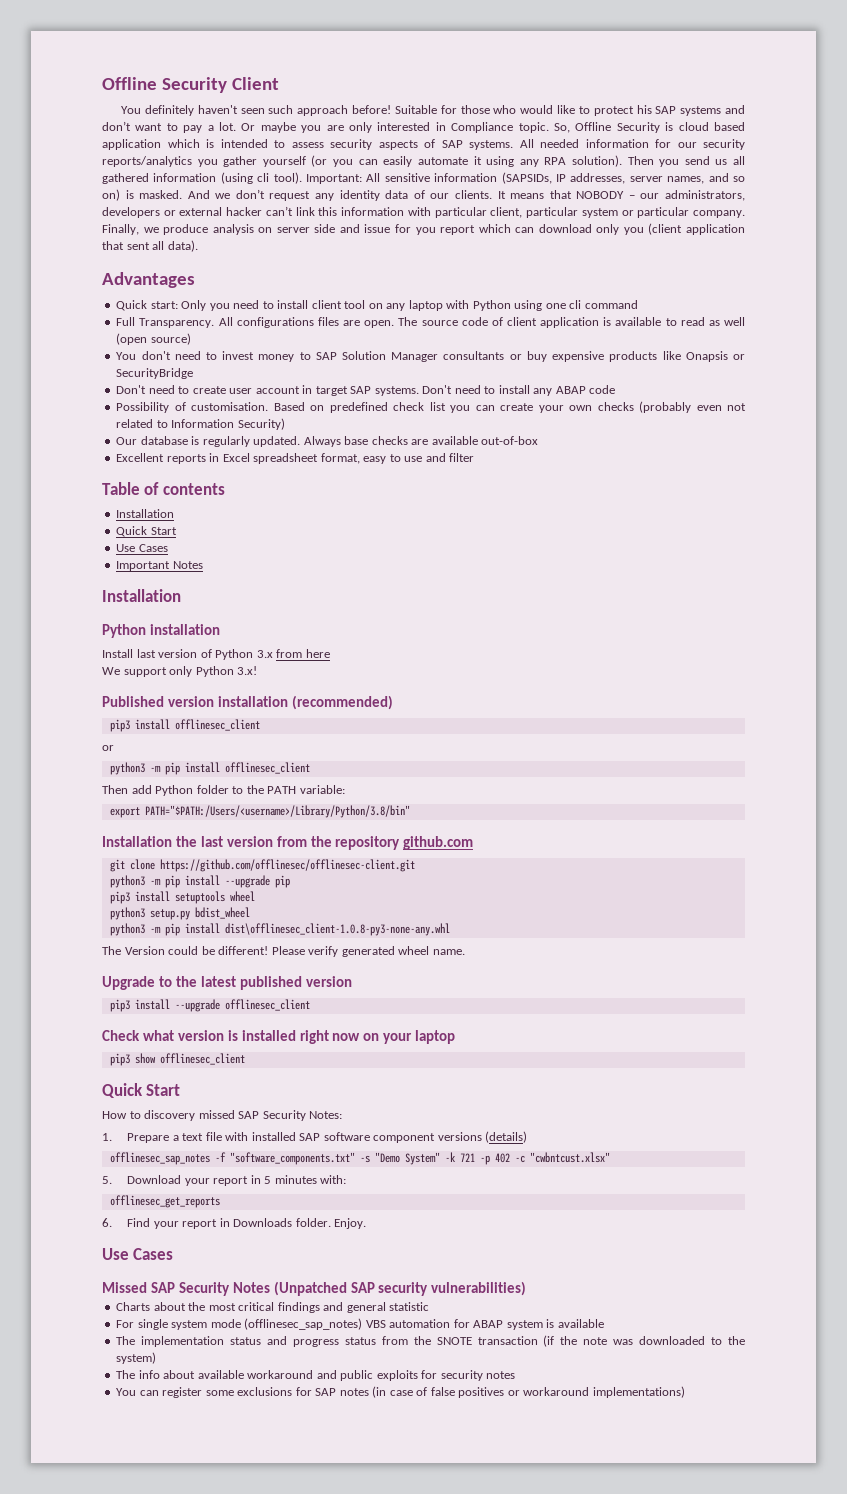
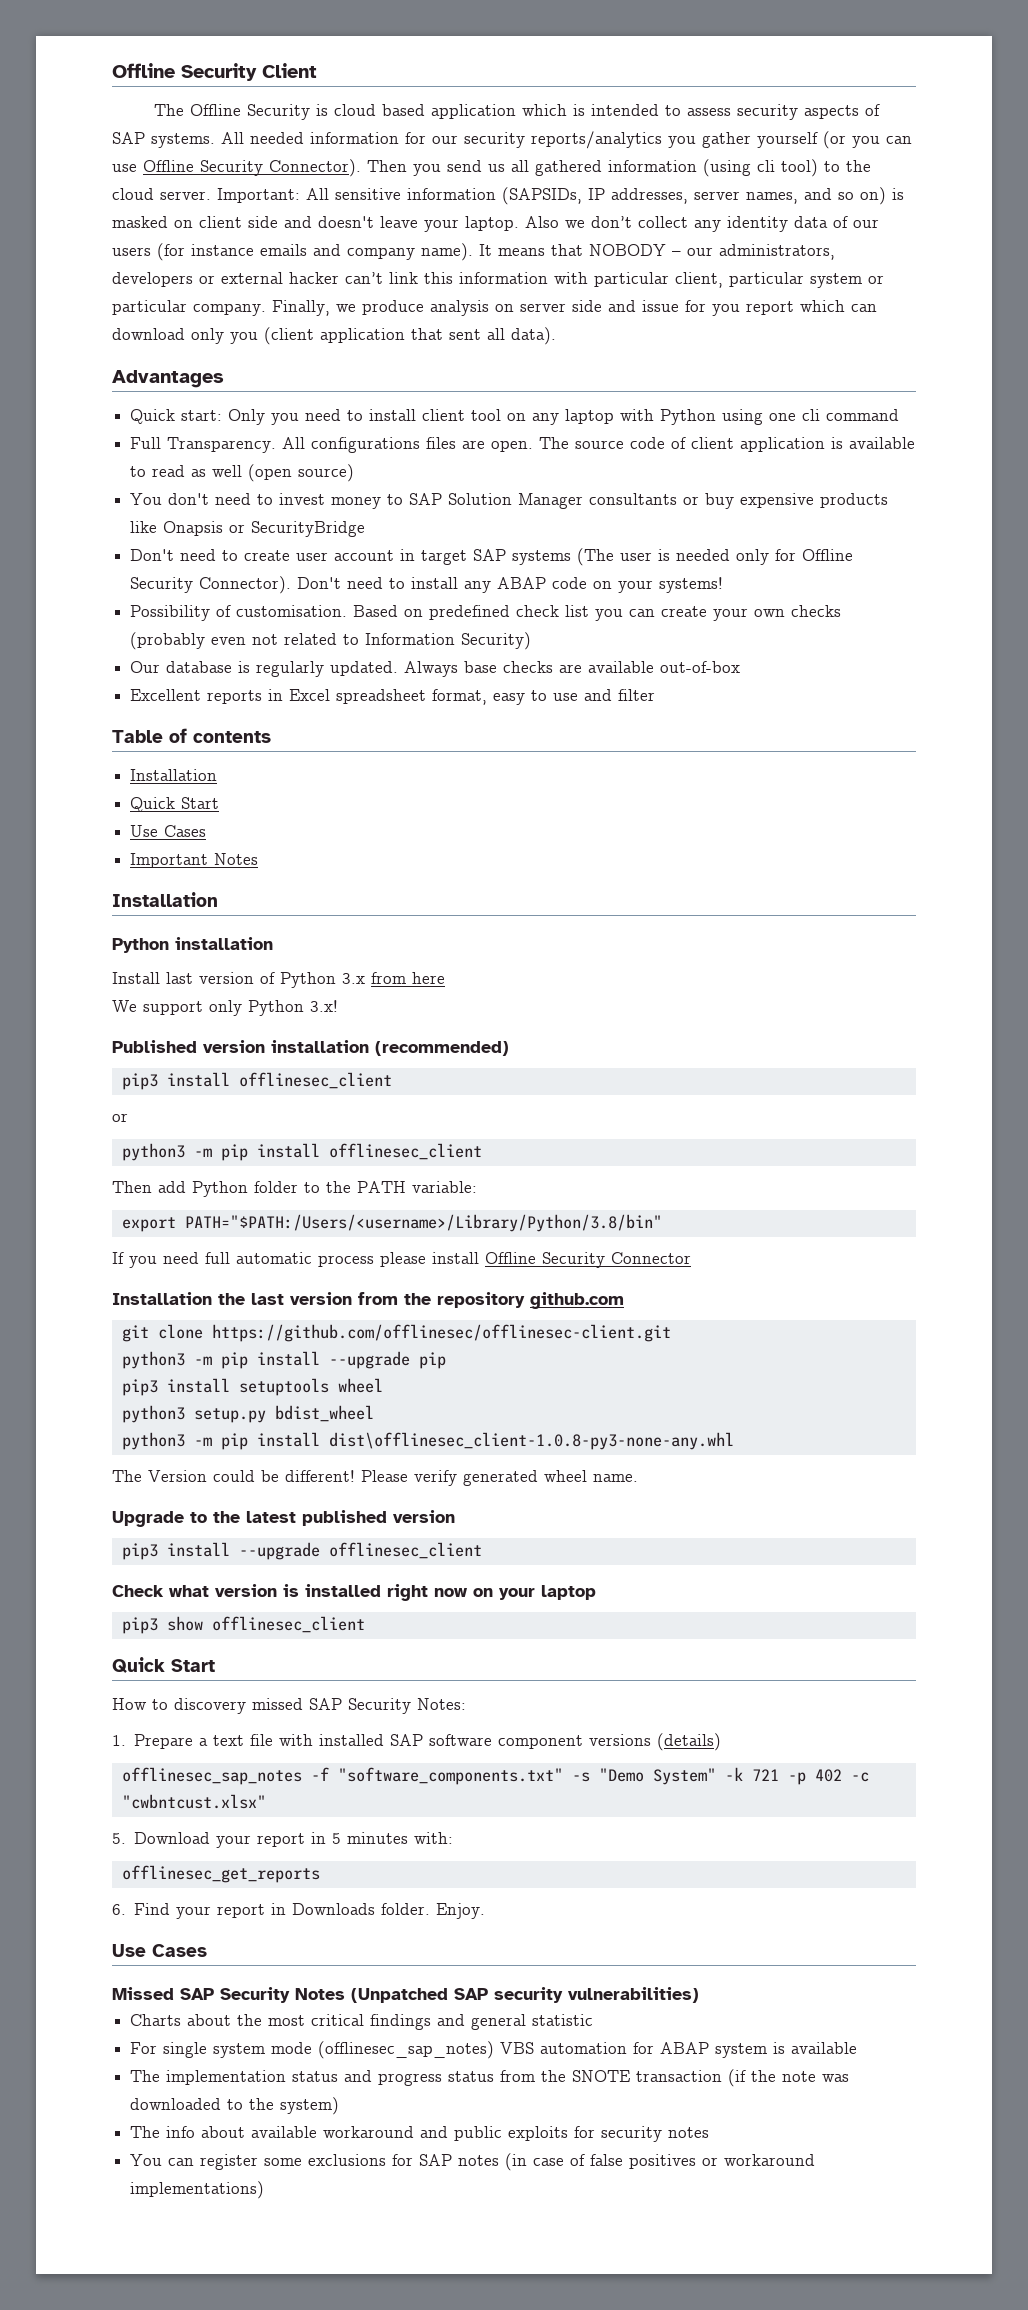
- You definitely haven't seen such approach before! Suitable for those who would like to protect his SAP systems and don’t want to pay a lot. Or maybe you are only interested in Compliance topic. So, Offline Security is cloud based application which is intended to assess security aspects of SAP systems.
+ The Offline Security is cloud based application which is intended to assess security aspects of SAP systems.
- All needed information for our security reports/analytics you gather yourself (or you can easily automate it using any RPA solution).
+ All needed information for our security reports/analytics you gather yourself (or you can use Offline Security Connector).
- Then you send us all gathered information (using cli tool).
+ Then you send us all gathered information (using cli tool) to the cloud server.
- Important: All sensitive information (SAPSIDs, IP addresses, server names, and so on) is masked. And we don’t request any identity data of our clients.
+ Important: All sensitive information (SAPSIDs, IP addresses, server names, and so on) is masked on client side and doesn't leave your laptop. Also we don’t collect any identity data of our users (for instance emails and company name).
- Don't need to create user account in target SAP systems.
+ Don't need to create user account in target SAP systems (The user is needed only for Offline Security Connector).
- Don't need to install any ABAP code
+ Don't need to install any ABAP code on your systems!
+ If you need full automatic process please install Offline Security Connector

